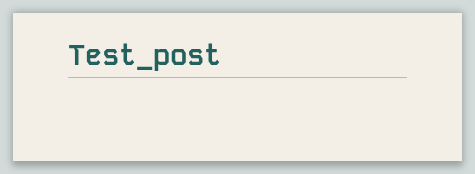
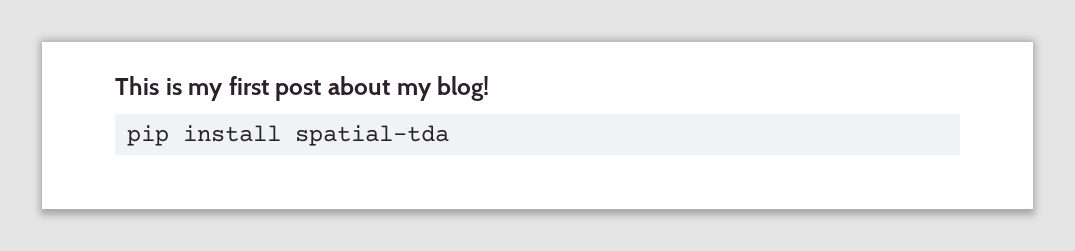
- Test_post
+ This is my first post about my blog!
+ pip install spatial-tda

